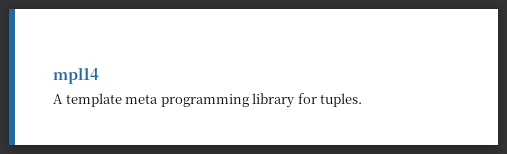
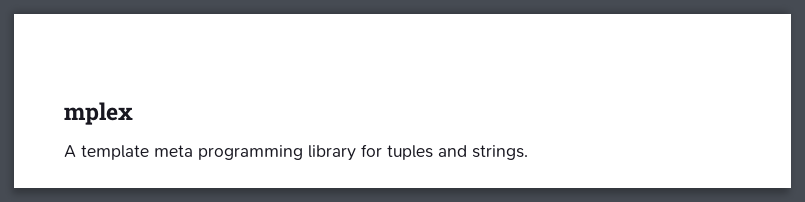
- mpl14
+ mplex
- A template meta programming library for tuples.
+ A template meta programming library for tuples and strings.

